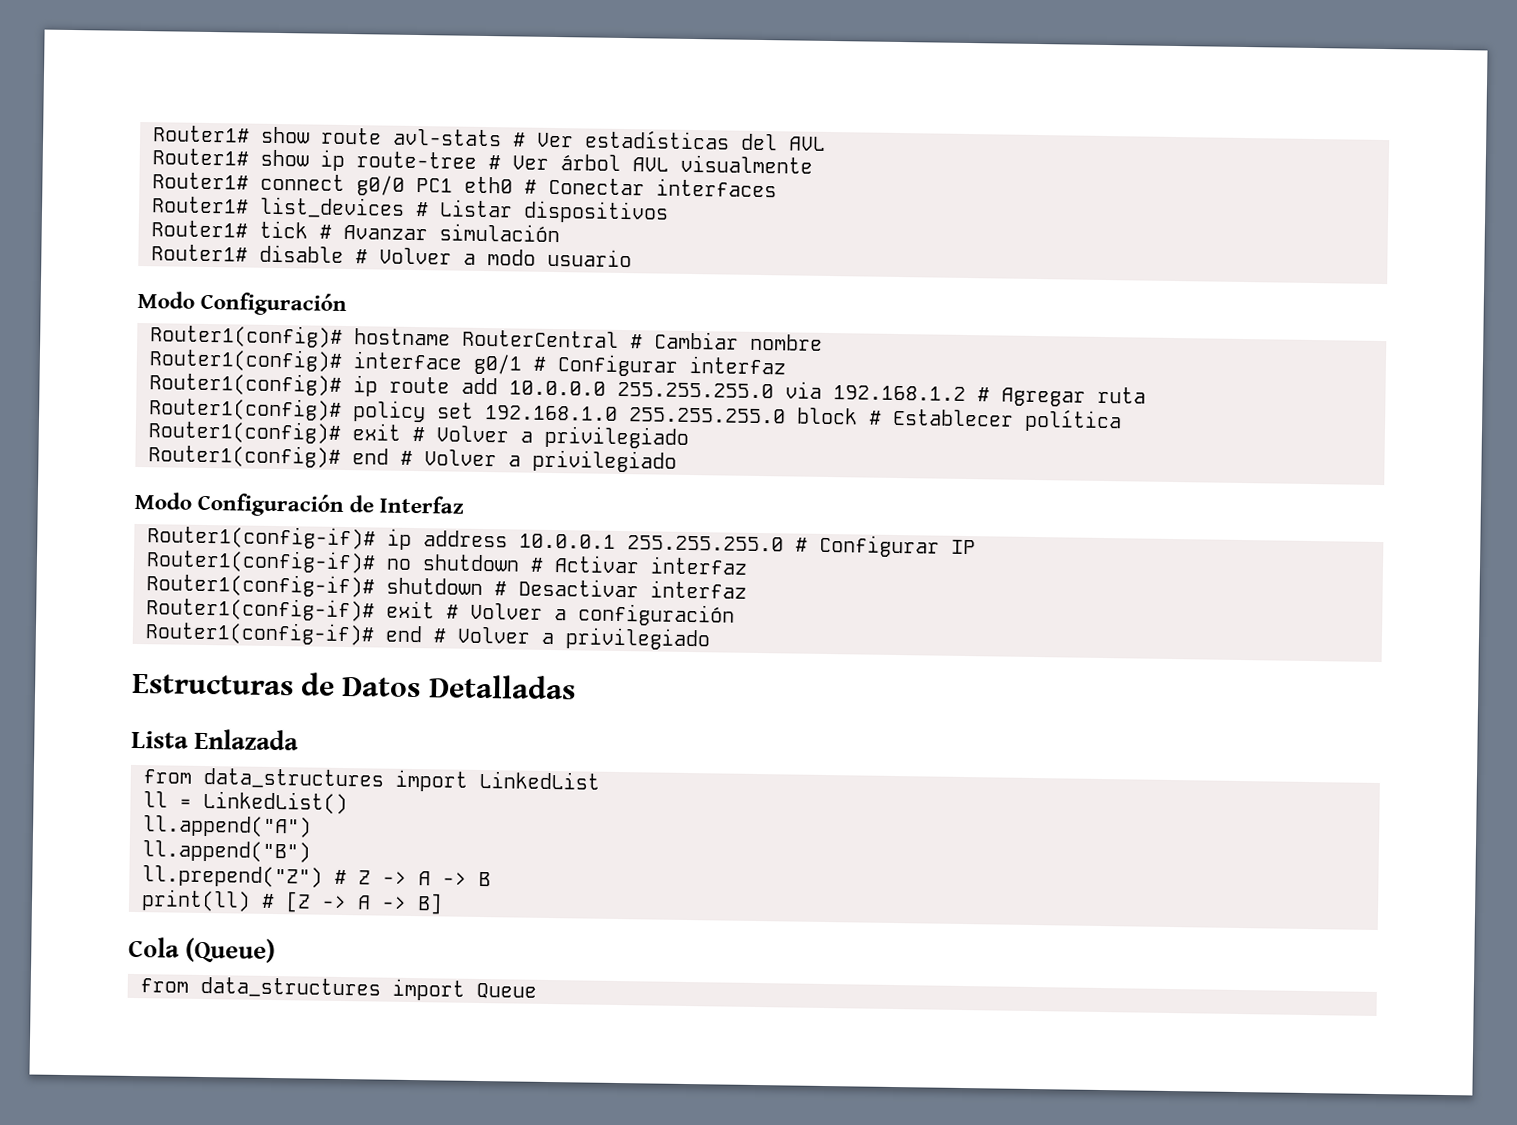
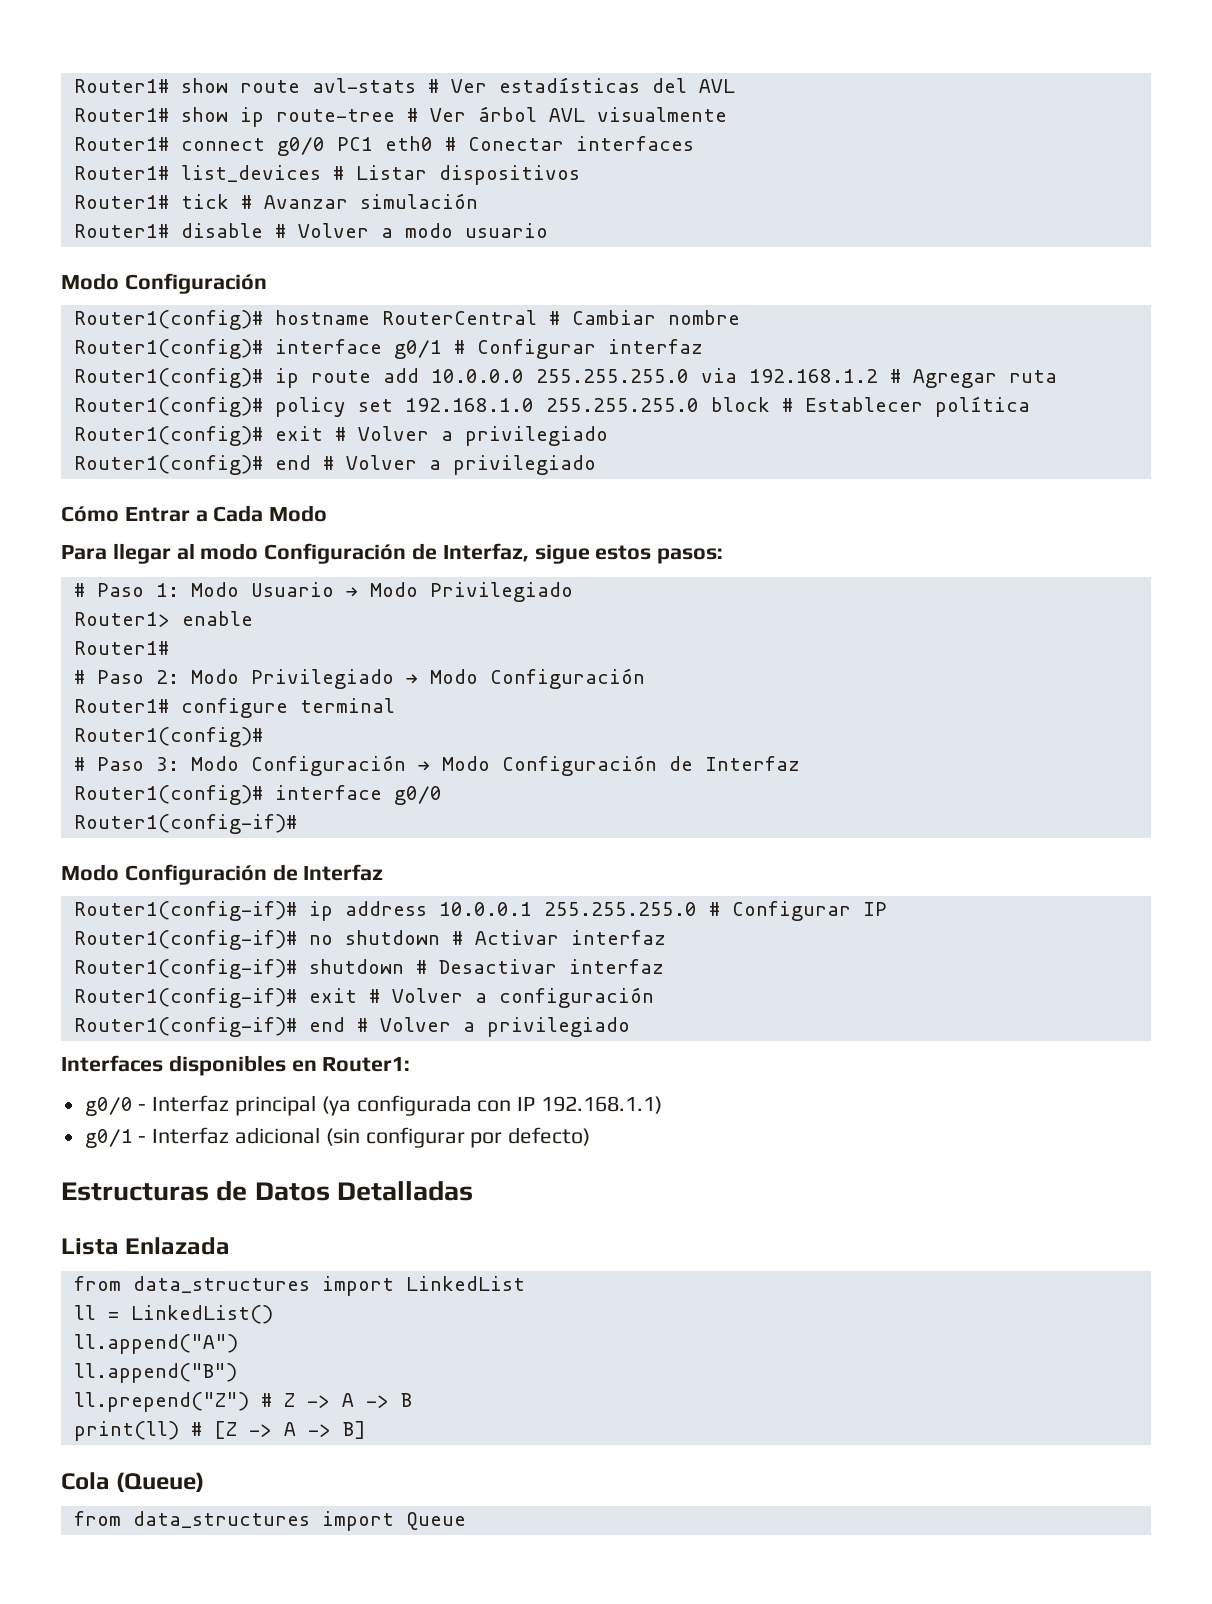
+ Cómo Entrar a Cada Modo
+ Para llegar al modo Configuración de Interfaz, sigue estos pasos:
+ # Paso 1: Modo Usuario → Modo Privilegiado
+ Router1> enable
+ Router1#
+ # Paso 2: Modo Privilegiado → Modo Configuración
+ Router1# configure terminal
+ Router1(config)#
+ # Paso 3: Modo Configuración → Modo Configuración de Interfaz
+ Router1(config)# interface g0/0
+ Router1(config-if)#
+ Interfaces disponibles en Router1:
+ g0/0 - Interfaz principal (ya configurada con IP 192.168.1.1)
+ g0/1 - Interfaz adicional (sin configurar por defecto)

